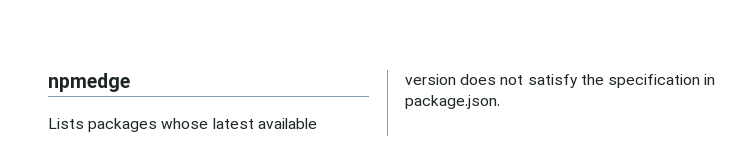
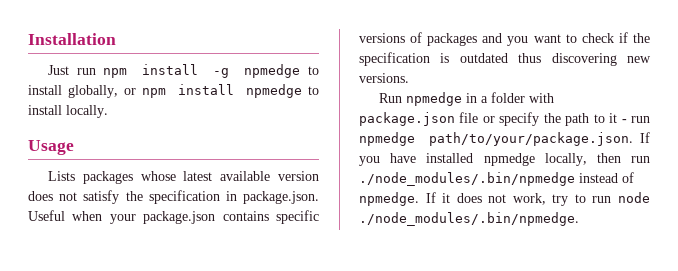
- npmedge
+ Installation
+ Just run npm install -g npmedge to install globally, or npm install npmedge to install locally.
+ Usage
- Lists packages whose latest available version does not satisfy the specification in package.json.
+ Lists packages whose latest available version does not satisfy the specification in package.json. Useful when your package.json contains specific versions of packages and you want to check if the specification is outdated thus discovering new versions.
+ Run npmedge in a folder with package.json file or specify the path to it - run npmedge path/to/your/package.json. If you have installed npmedge locally, then run ./node_modules/.bin/npmedge instead of npmedge. If it does not work, try to run node ./node_modules/.bin/npmedge.

